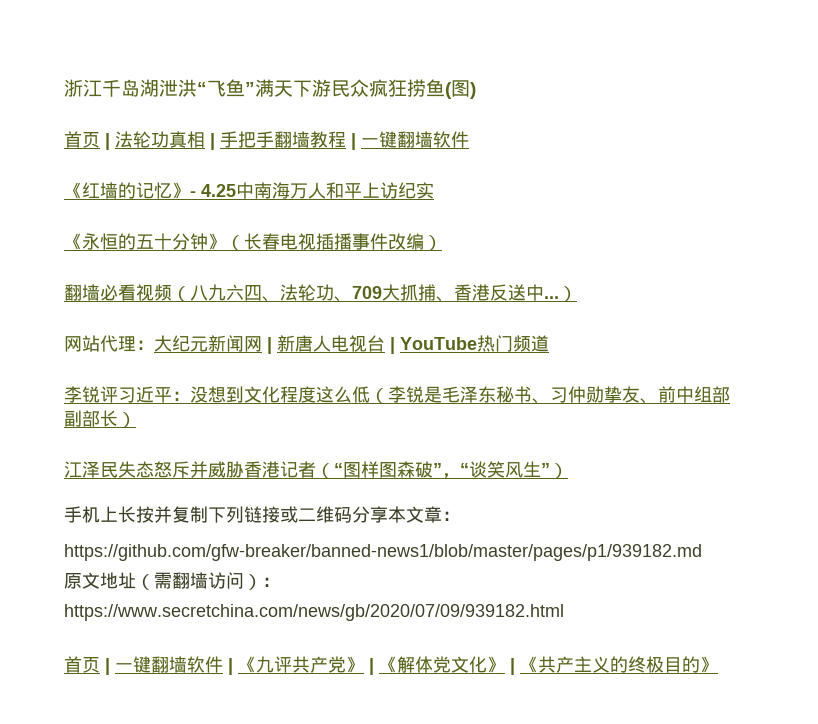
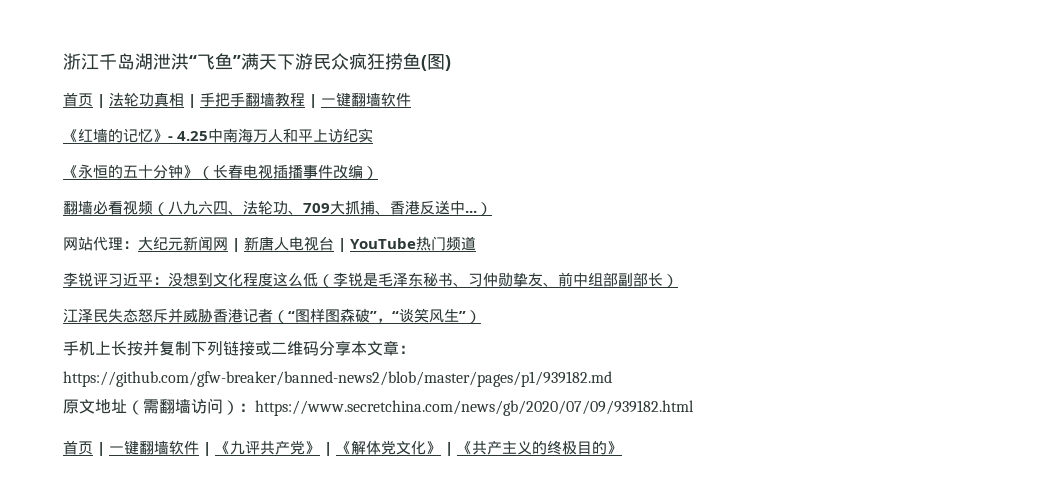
- https://github.com/gfw-breaker/banned-news1/blob/master/pages/p1/939182.md
+ https://github.com/gfw-breaker/banned-news2/blob/master/pages/p1/939182.md

